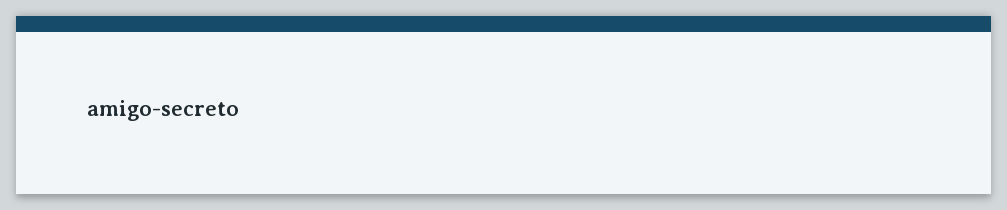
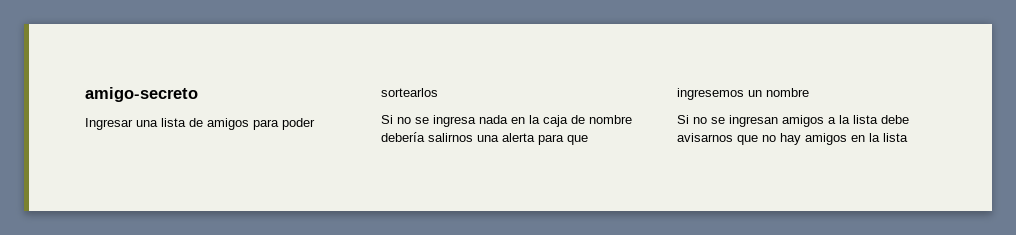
+ Ingresar una lista de amigos para poder sortearlos
+ Si no se ingresa nada en la caja de nombre debería salirnos una alerta para que ingresemos un nombre
+ Si no se ingresan amigos a la lista debe avisarnos que no hay amigos en la lista

